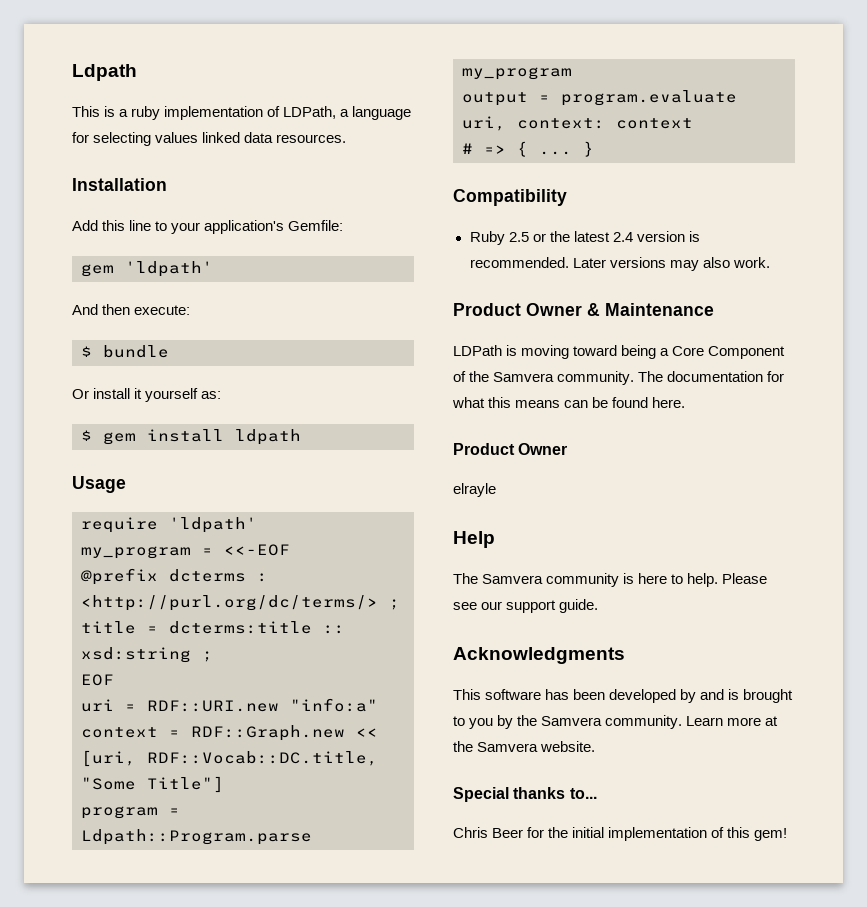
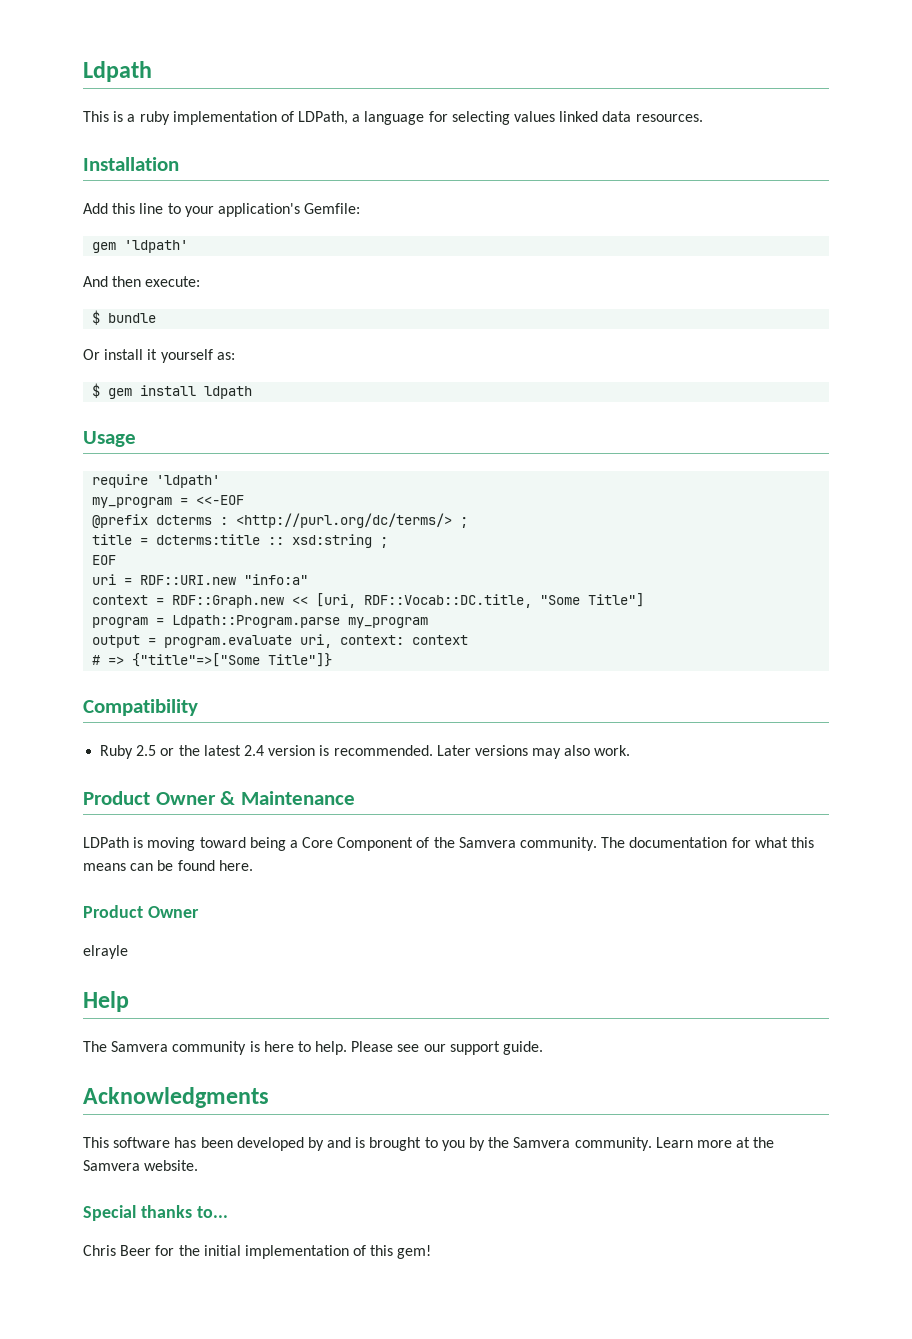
- # => { ... }
+ # => {"title"=>["Some Title"]}

